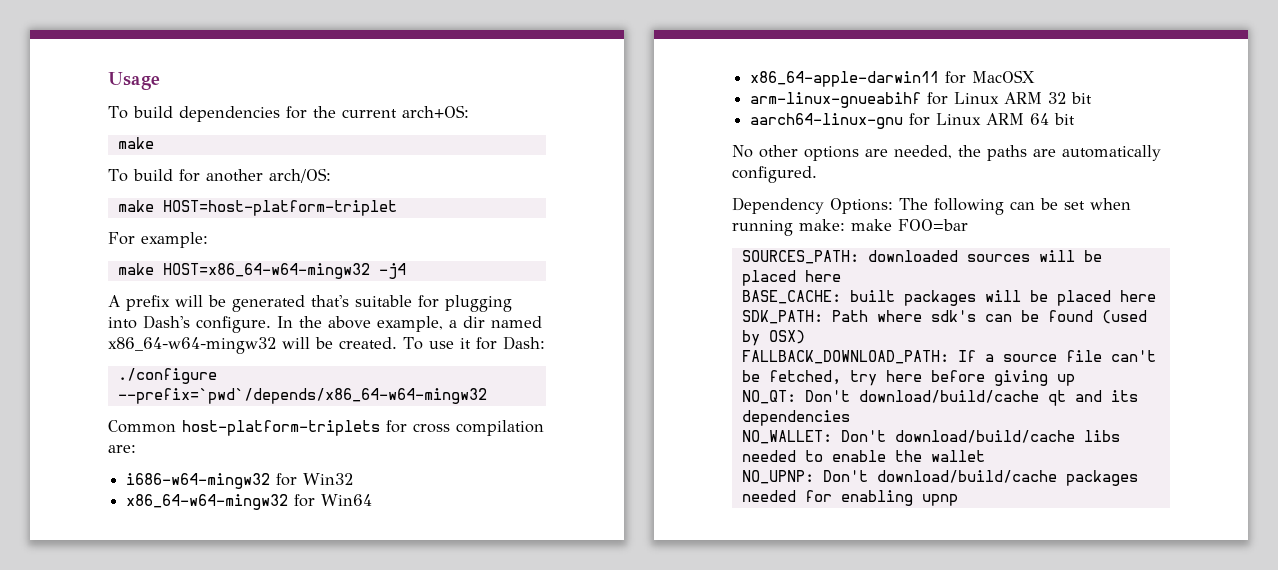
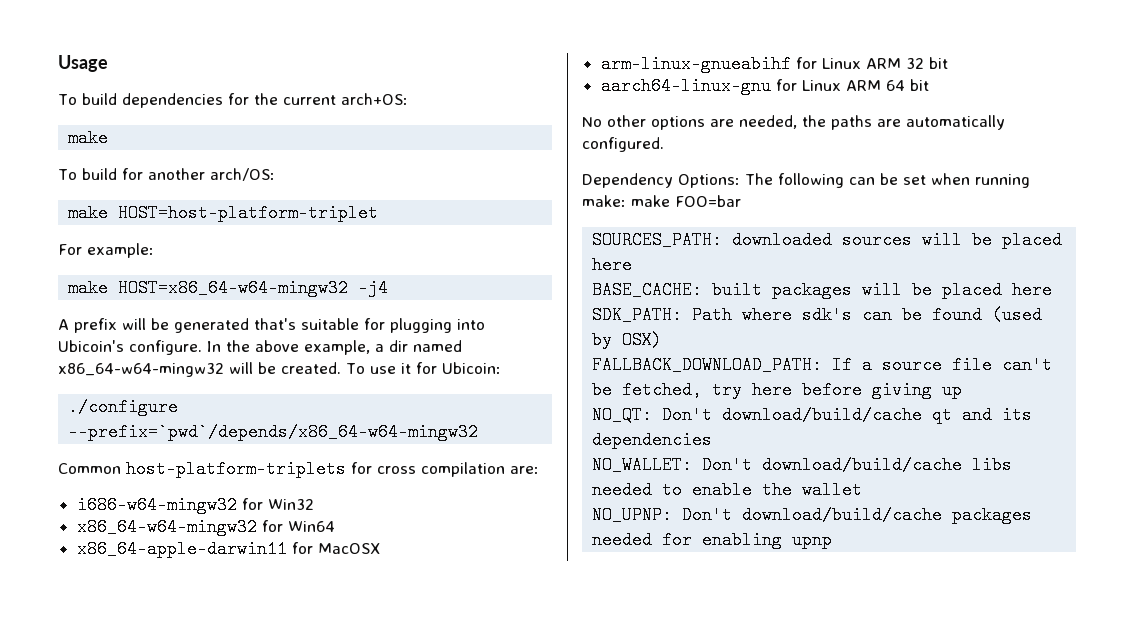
- A prefix will be generated that's suitable for plugging into Dash's configure.
+ A prefix will be generated that's suitable for plugging into Ubicoin's configure.
- To use it for Dash:
+ To use it for Ubicoin:

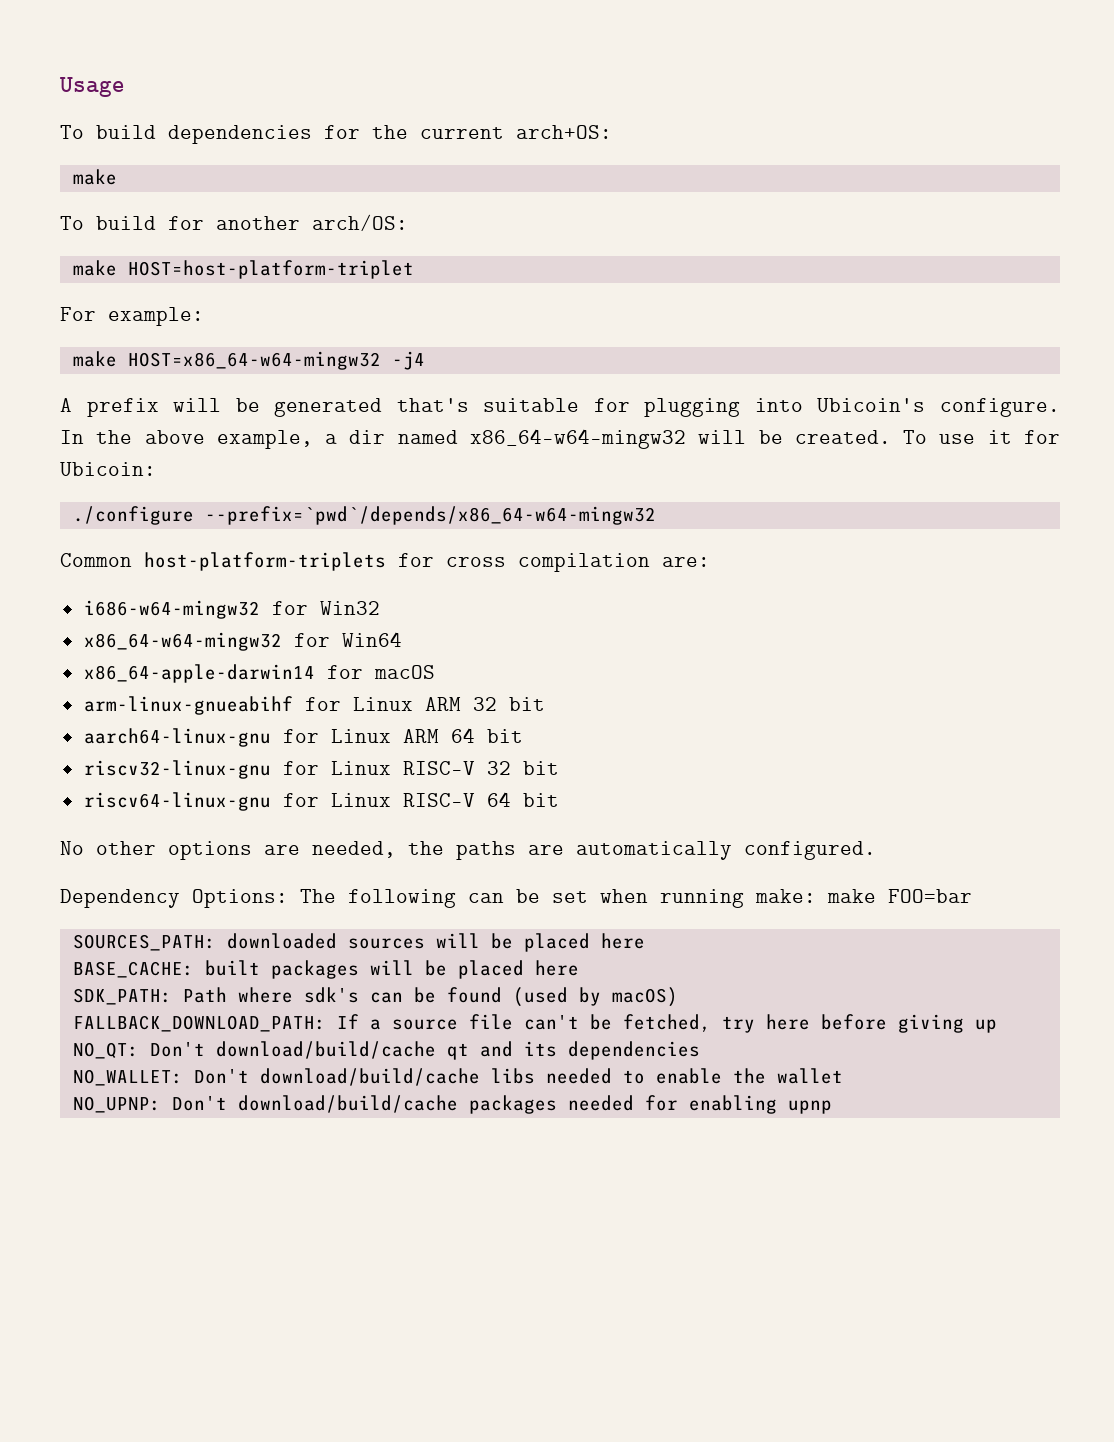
- x86_64-apple-darwin11 for MacOSX
+ x86_64-apple-darwin14 for macOS
+ riscv32-linux-gnu for Linux RISC-V 32 bit
+ riscv64-linux-gnu for Linux RISC-V 64 bit
- SDK_PATH: Path where sdk's can be found (used by OSX)
+ SDK_PATH: Path where sdk's can be found (used by macOS)

